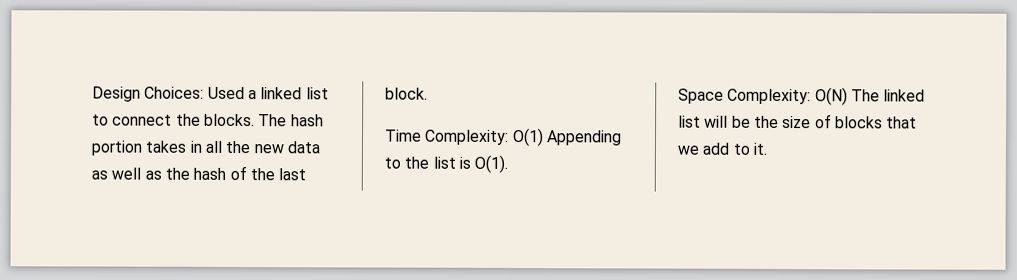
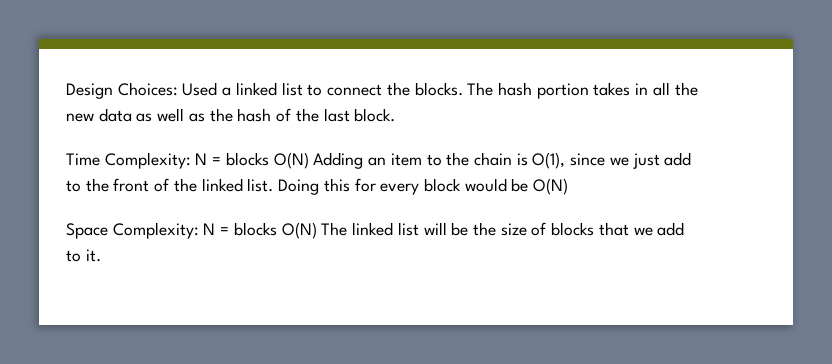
- Time Complexity: O(1) Appending to the list is O(1).
+ Time Complexity: N = blocks O(N) Adding an item to the chain is O(1), since we just add to the front of the linked list. Doing this for every block would be O(N)
- Space Complexity: O(N) The linked list will be the size of blocks that we add to it.
+ Space Complexity: N = blocks O(N) The linked list will be the size of blocks that we add to it.

